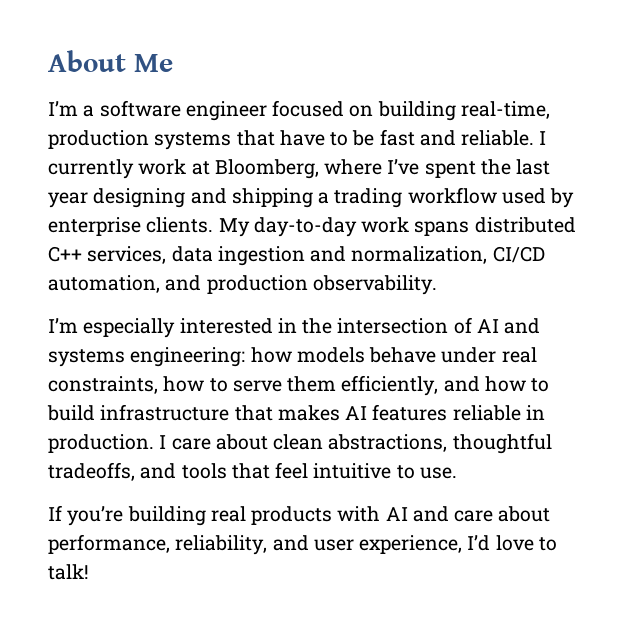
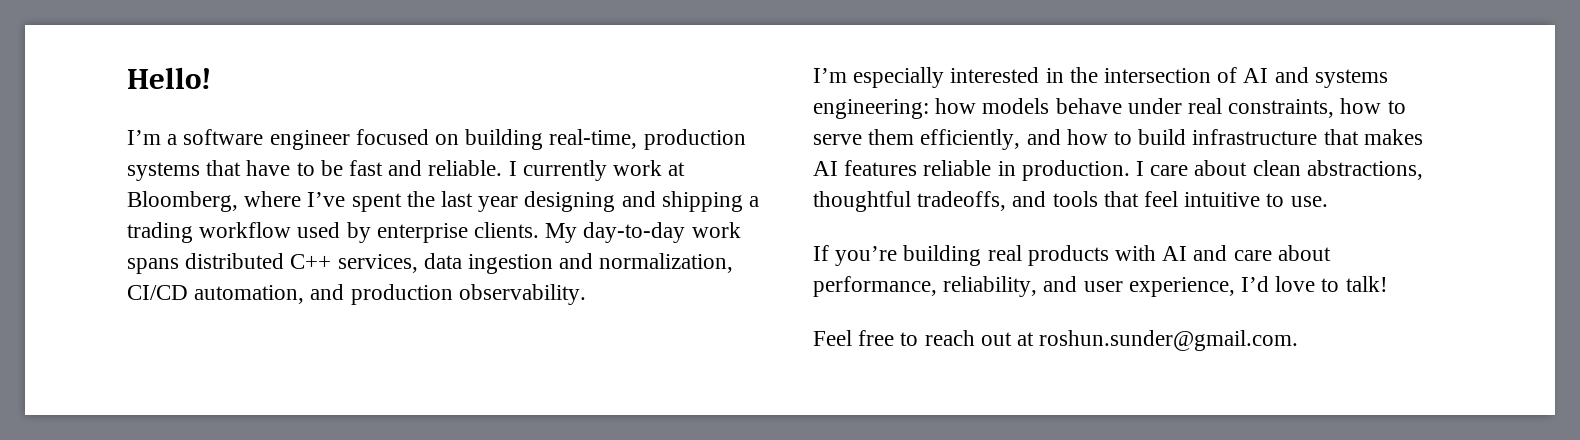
- About Me
+ Hello!
+ Feel free to reach out at roshun.sunder@gmail.com.

